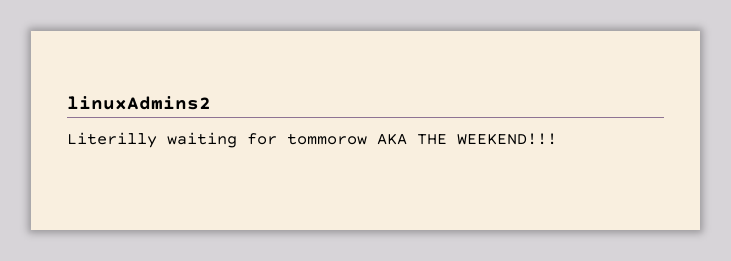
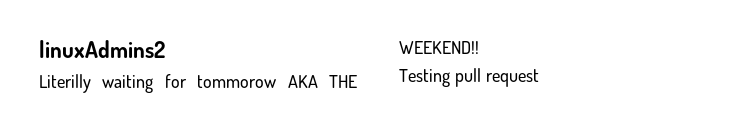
- Literilly waiting for tommorow AKA THE WEEKEND!!!
+ Literilly waiting for tommorow AKA THE WEEKEND!!
+ Testing pull request

